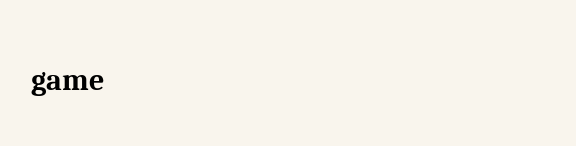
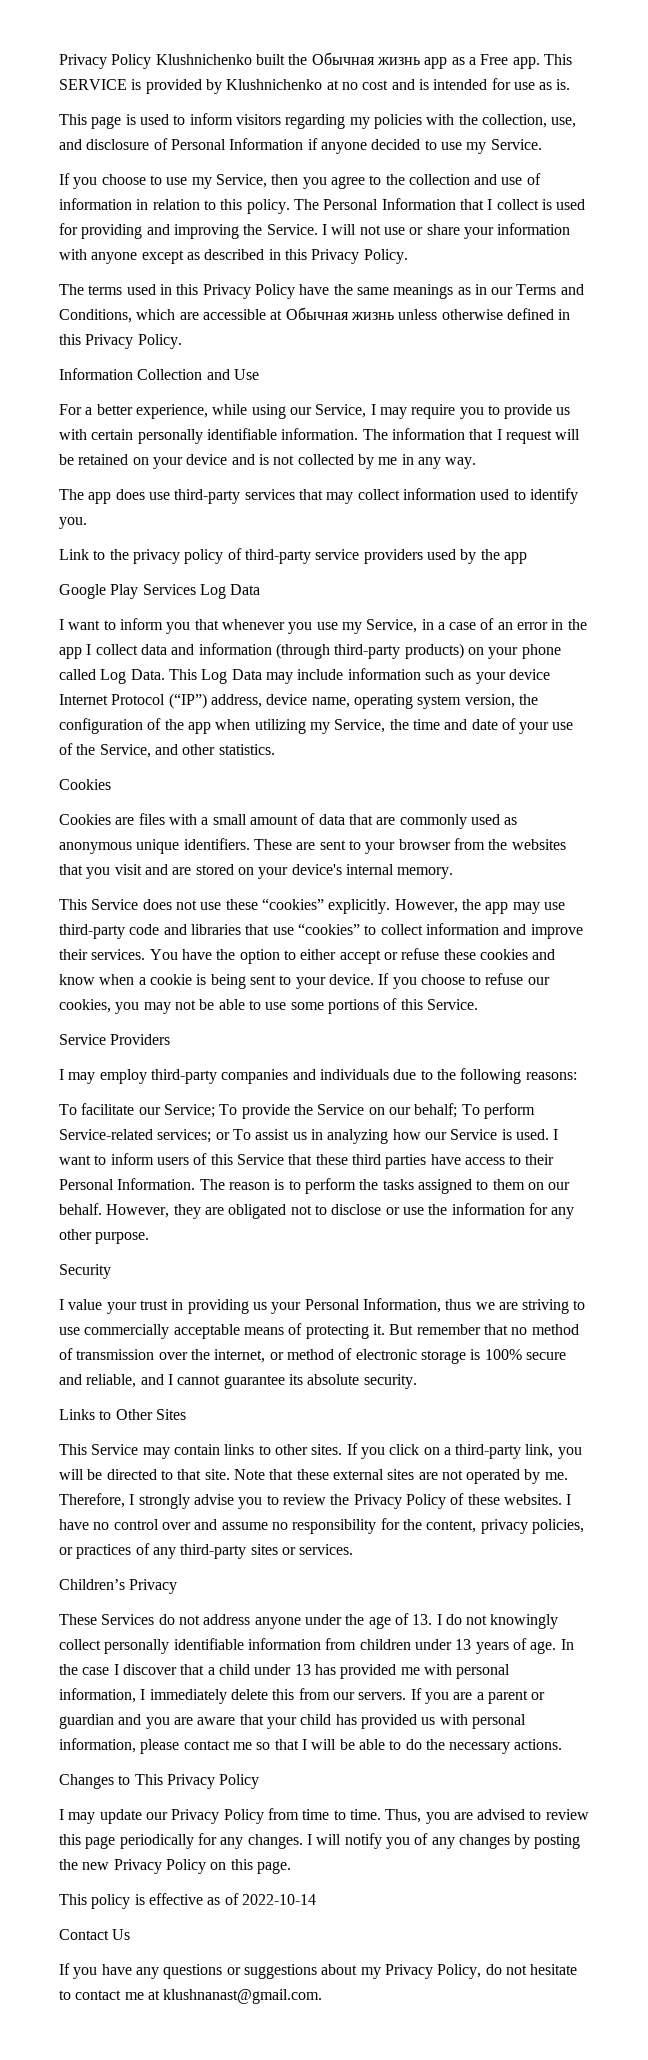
- game
+ Privacy Policy Klushnichenko built the Обычная жизнь app as a Free app. This SERVICE is provided by Klushnichenko at no cost and is intended for use as is.
+ This page is used to inform visitors regarding my policies with the collection, use, and disclosure of Personal Information if anyone decided to use my Service.
+ If you choose to use my Service, then you agree to the collection and use of information in relation to this policy. The Personal Information that I collect is used for providing and improving the Service. I will not use or share your information with anyone except as described in this Privacy Policy.
+ The terms used in this Privacy Policy have the same meanings as in our Terms and Conditions, which are accessible at Обычная жизнь unless otherwise defined in this Privacy Policy.
+ Information Collection and Use
+ For a better experience, while using our Service, I may require you to provide us with certain personally identifiable information. The information that I request will be retained on your device and is not collected by me in any way.
+ The app does use third-party services that may collect information used to identify you.
+ Link to the privacy policy of third-party service providers used by the app
+ Google Play Services Log Data
+ I want to inform you that whenever you use my Service, in a case of an error in the app I collect data and information (through third-party products) on your phone called Log Data. This Log Data may include information such as your device Internet Protocol (“IP”) address, device name, operating system version, the configuration of the app when utilizing my Service, the time and date of your use of the Service, and other statistics.
+ Cookies
+ Cookies are files with a small amount of data that are commonly used as anonymous unique identifiers. These are sent to your browser from the websites that you visit and are stored on your device's internal memory.
+ This Service does not use these “cookies” explicitly. However, the app may use third-party code and libraries that use “cookies” to collect information and improve their services. You have the option to either accept or refuse these cookies and know when a cookie is being sent to your device. If you choose to refuse our cookies, you may not be able to use some portions of this Service.
+ Service Providers
+ I may employ third-party companies and individuals due to the following reasons:
+ To facilitate our Service; To provide the Service on our behalf; To perform Service-related services; or To assist us in analyzing how our Service is used. I want to inform users of this Service that these third parties have access to their Personal Information. The reason is to perform the tasks assigned to them on our behalf. However, they are obligated not to disclose or use the information for any other purpose.
+ Security
+ I value your trust in providing us your Personal Information, thus we are striving to use commercially acceptable means of protecting it. But remember that no method of transmission over the internet, or method of electronic storage is 100% secure and reliable, and I cannot guarantee its absolute security.
+ Links to Other Sites
+ This Service may contain links to other sites. If you click on a third-party link, you will be directed to that site. Note that these external sites are not operated by me. Therefore, I strongly advise you to review the Privacy Policy of these websites. I have no control over and assume no responsibility for the content, privacy policies, or practices of any third-party sites or services.
+ Children’s Privacy
+ These Services do not address anyone under the age of 13. I do not knowingly collect personally identifiable information from children under 13 years of age. In the case I discover that a child under 13 has provided me with personal information, I immediately delete this from our servers. If you are a parent or guardian and you are aware that your child has provided us with personal information, please contact me so that I will be able to do the necessary actions.
+ Changes to This Privacy Policy
+ I may update our Privacy Policy from time to time. Thus, you are advised to review this page periodically for any changes. I will notify you of any changes by posting the new Privacy Policy on this page.
+ This policy is effective as of 2022-10-14
+ Contact Us
+ If you have any questions or suggestions about my Privacy Policy, do not hesitate to contact me at klushnanast@gmail.com.

